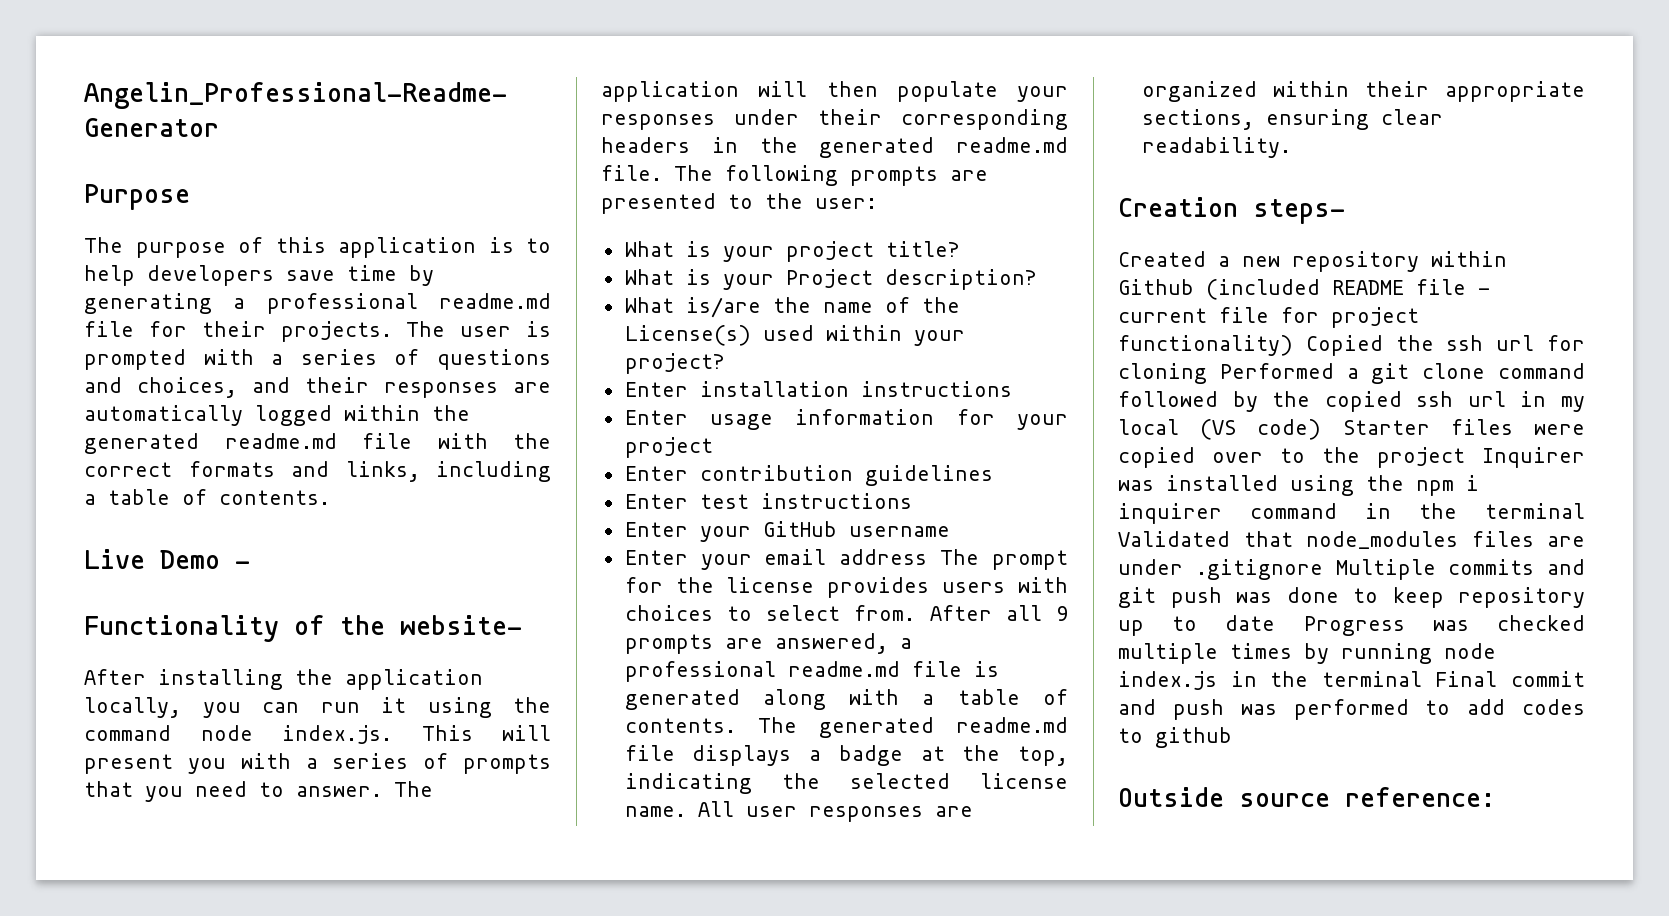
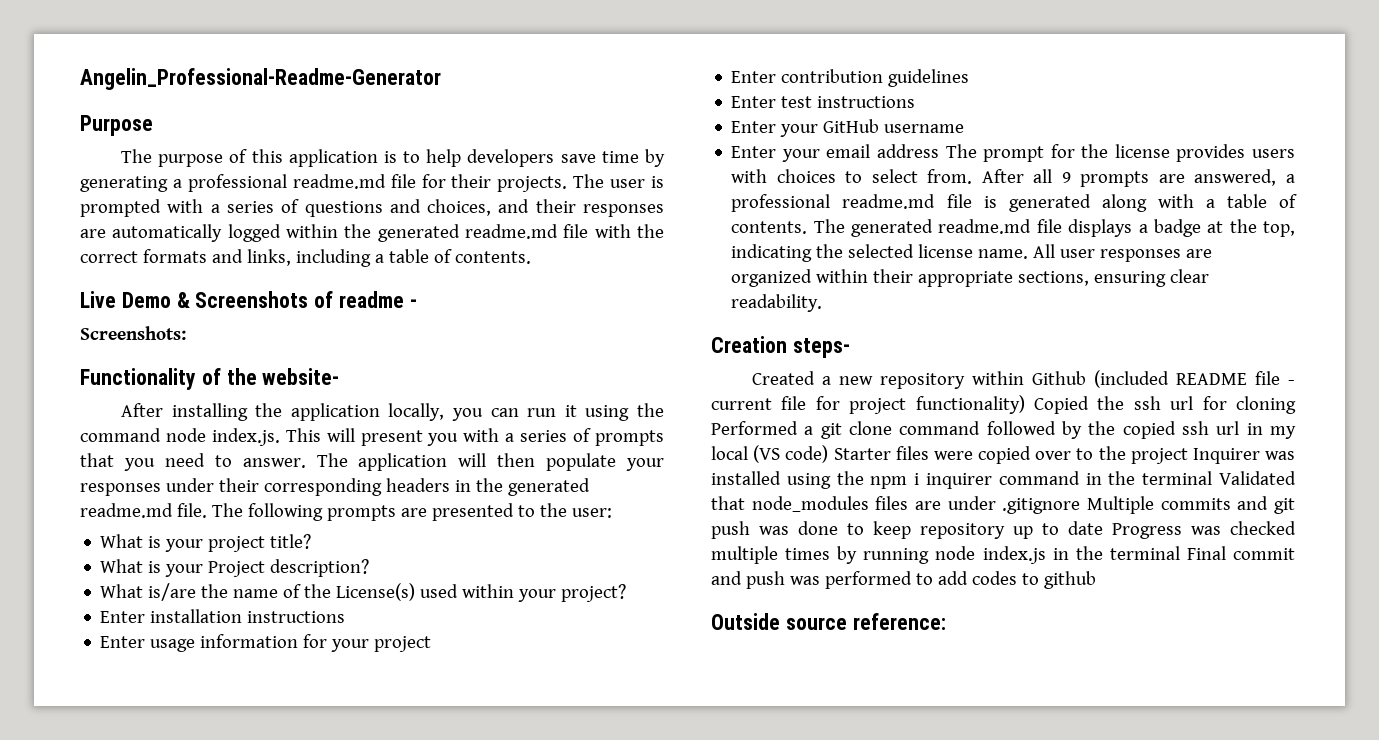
- Live Demo -
+ Live Demo & Screenshots of readme -
+ Screenshots:

